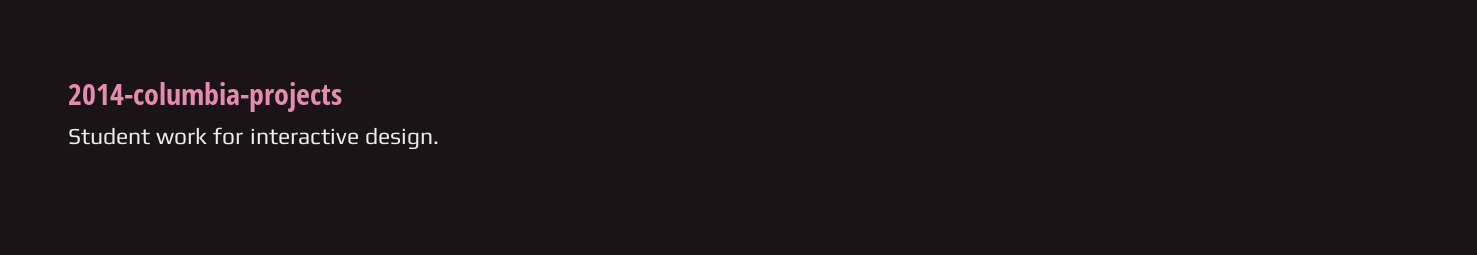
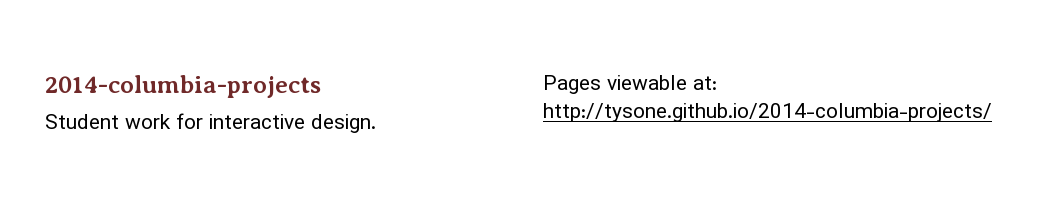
+ Pages viewable at: http://tysone.github.io/2014-columbia-projects/

